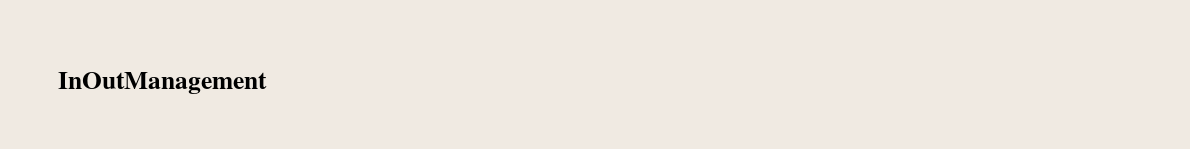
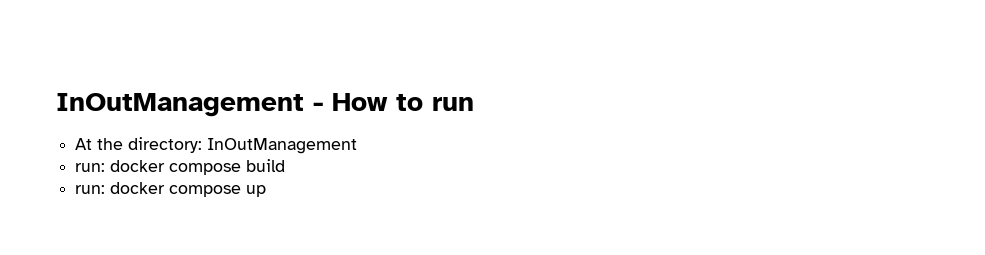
- InOutManagement
+ InOutManagement - How to run
+ At the directory: InOutManagement
+ run: docker compose build
+ run: docker compose up

